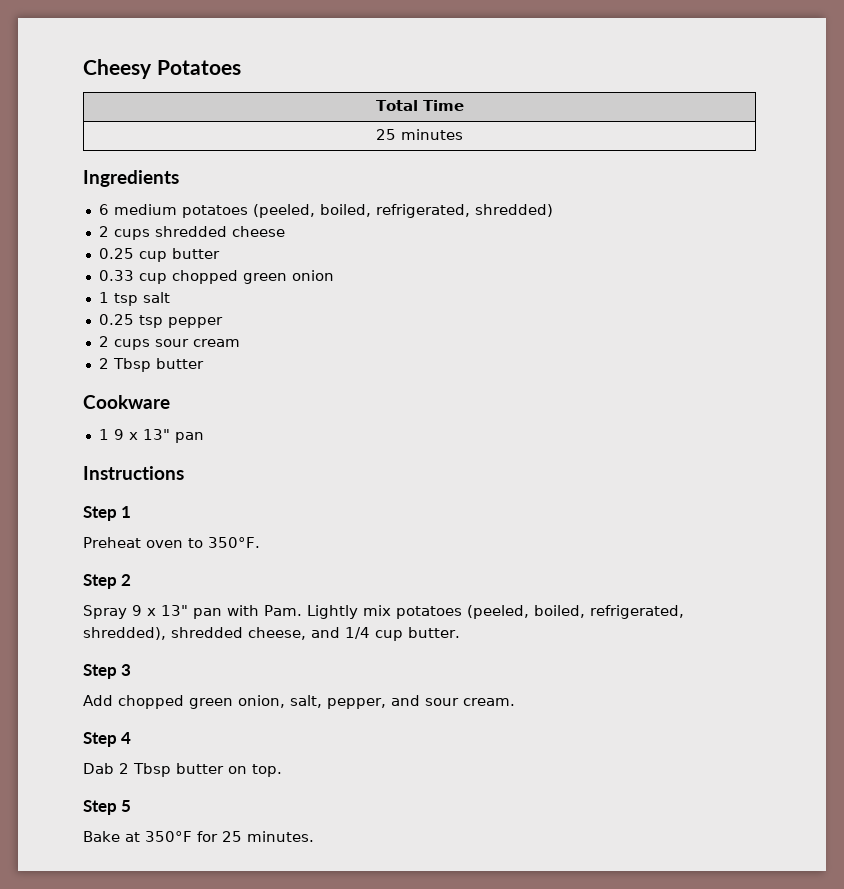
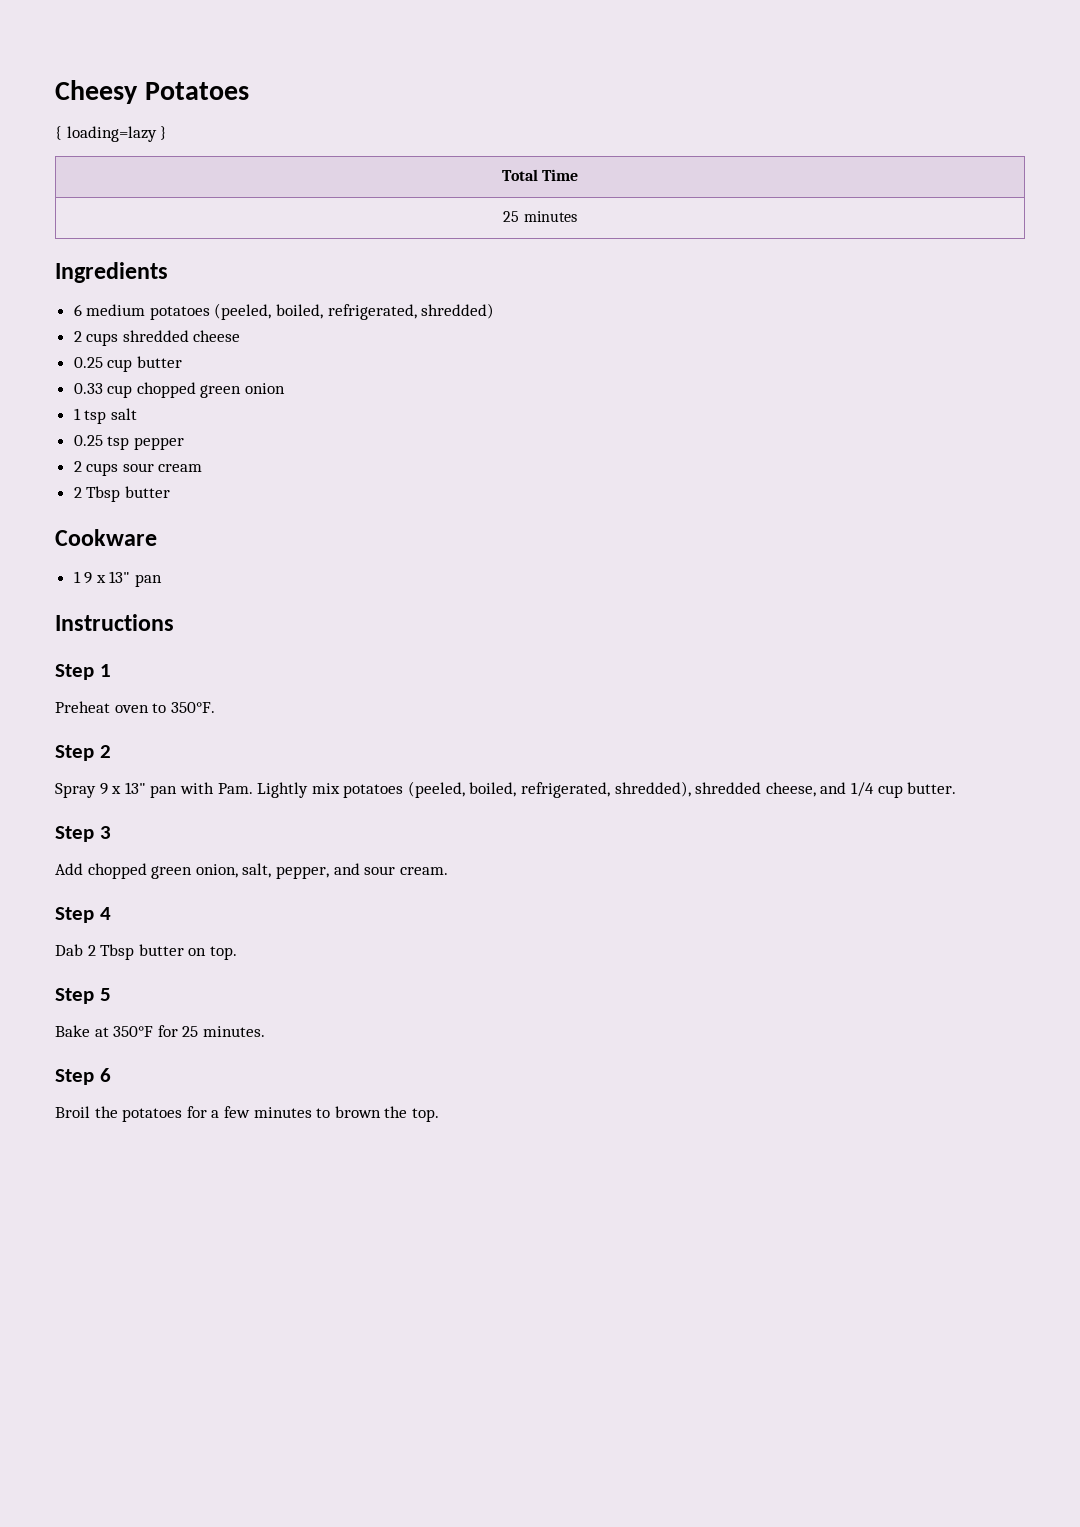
+ { loading=lazy }
+ Step 6
+ Broil the potatoes for a few minutes to brown the top.

